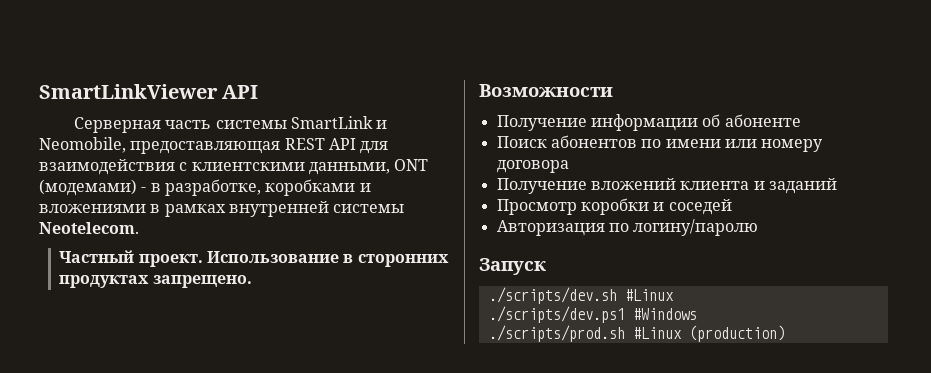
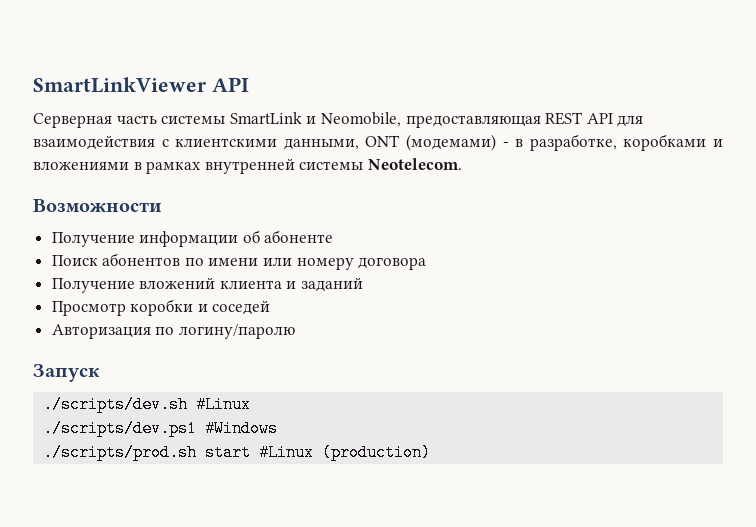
- Частный проект. Использование в сторонних продуктах запрещено.
- ./scripts/prod.sh #Linux (production)
+ ./scripts/prod.sh start #Linux (production)

